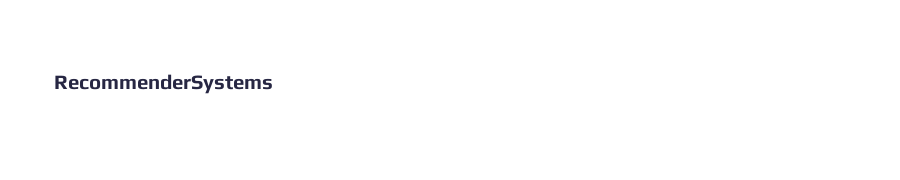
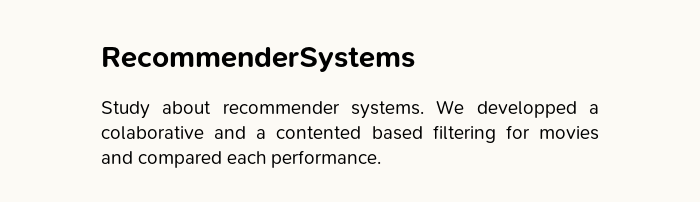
+ Study about recommender systems. We developped a colaborative and a contented based filtering for movies and compared each performance.

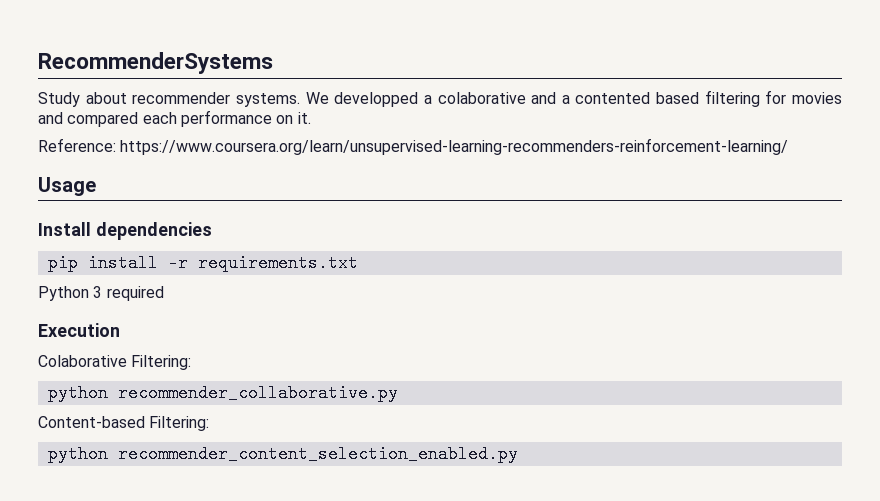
- We developped a colaborative and a contented based filtering for movies and compared each performance.
+ We developped a colaborative and a contented based filtering for movies and compared each performance on it.
+ Reference: https://www.coursera.org/learn/unsupervised-learning-recommenders-reinforcement-learning/
+ Usage
+ Install dependencies
+ pip install -r requirements.txt
+ Python 3 required
+ Execution
+ Colaborative Filtering:
+ python recommender_collaborative.py
+ Content-based Filtering:
+ python recommender_content_selection_enabled.py

